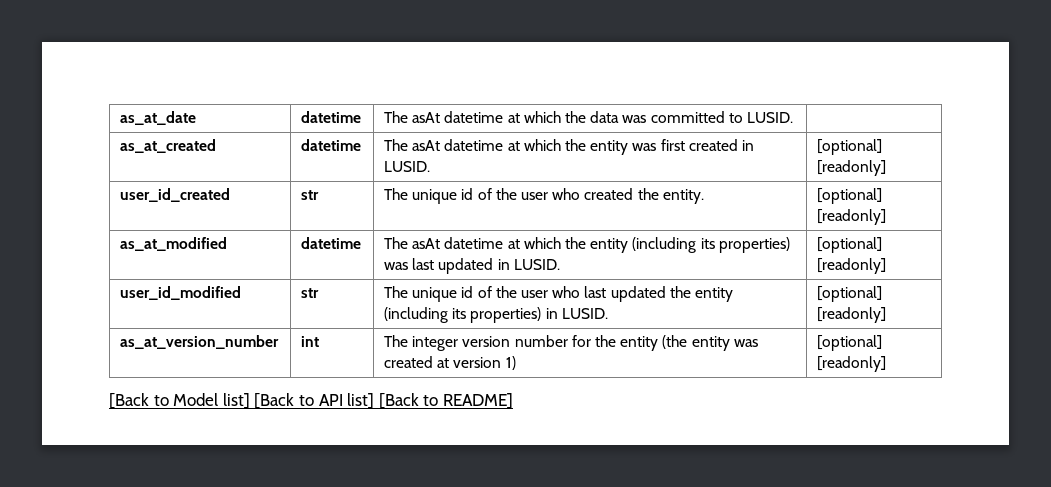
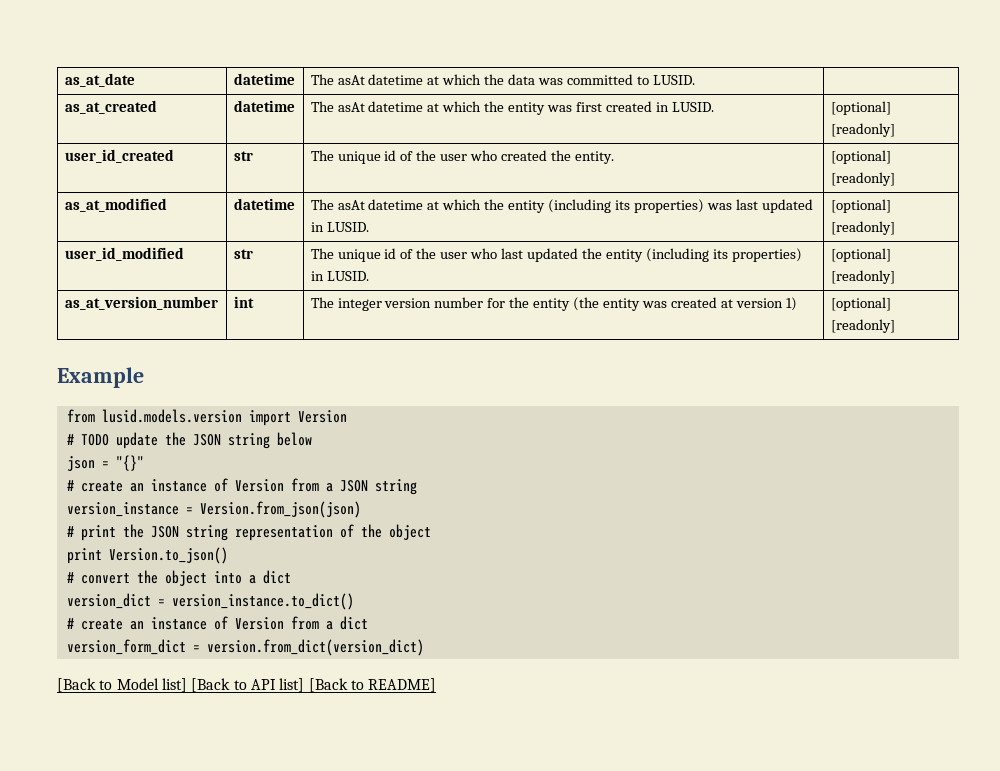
+ Example
+ from lusid.models.version import Version
+ # TODO update the JSON string below
+ json = "{}"
+ # create an instance of Version from a JSON string
+ version_instance = Version.from_json(json)
+ # print the JSON string representation of the object
+ print Version.to_json()
+ # convert the object into a dict
+ version_dict = version_instance.to_dict()
+ # create an instance of Version from a dict
+ version_form_dict = version.from_dict(version_dict)

